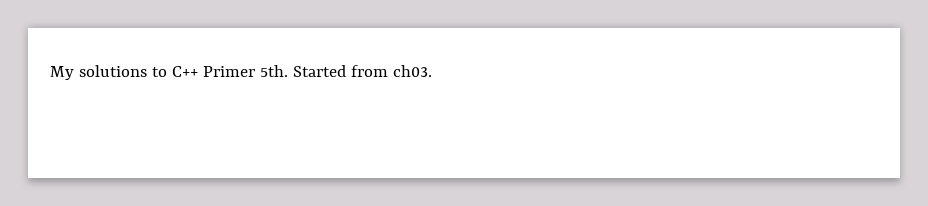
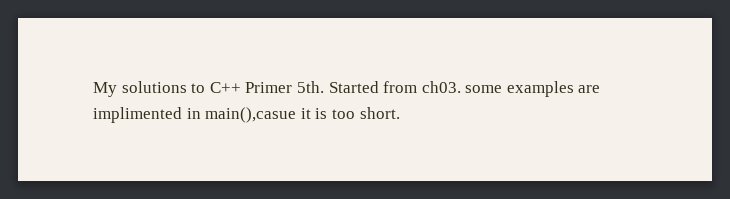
- Started from ch03.
+ Started from ch03. some examples are implimented in main(),casue it is too short.

